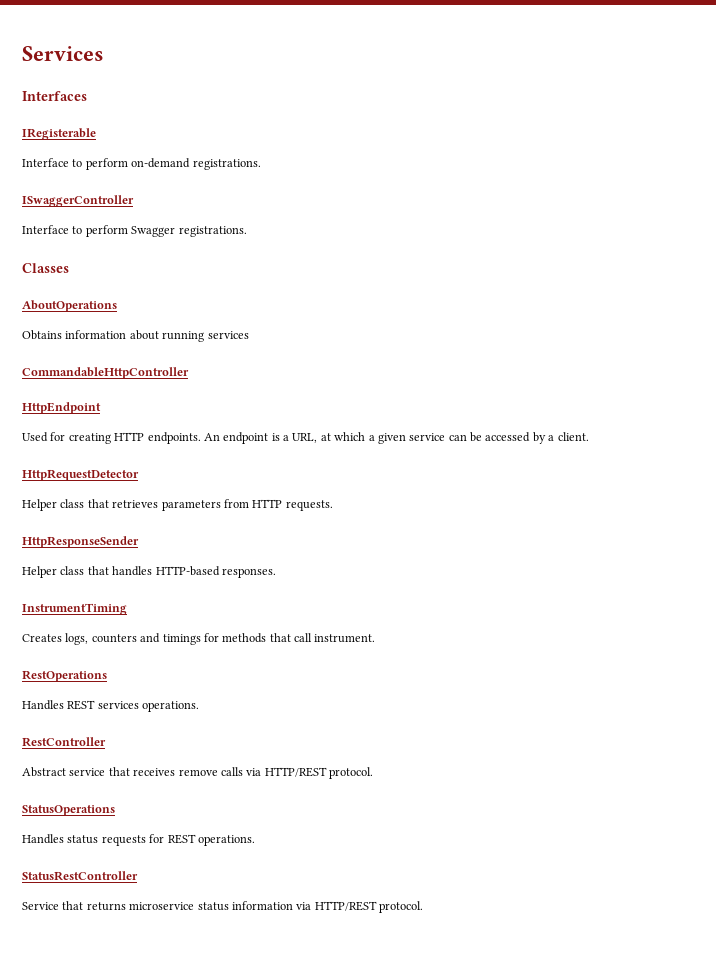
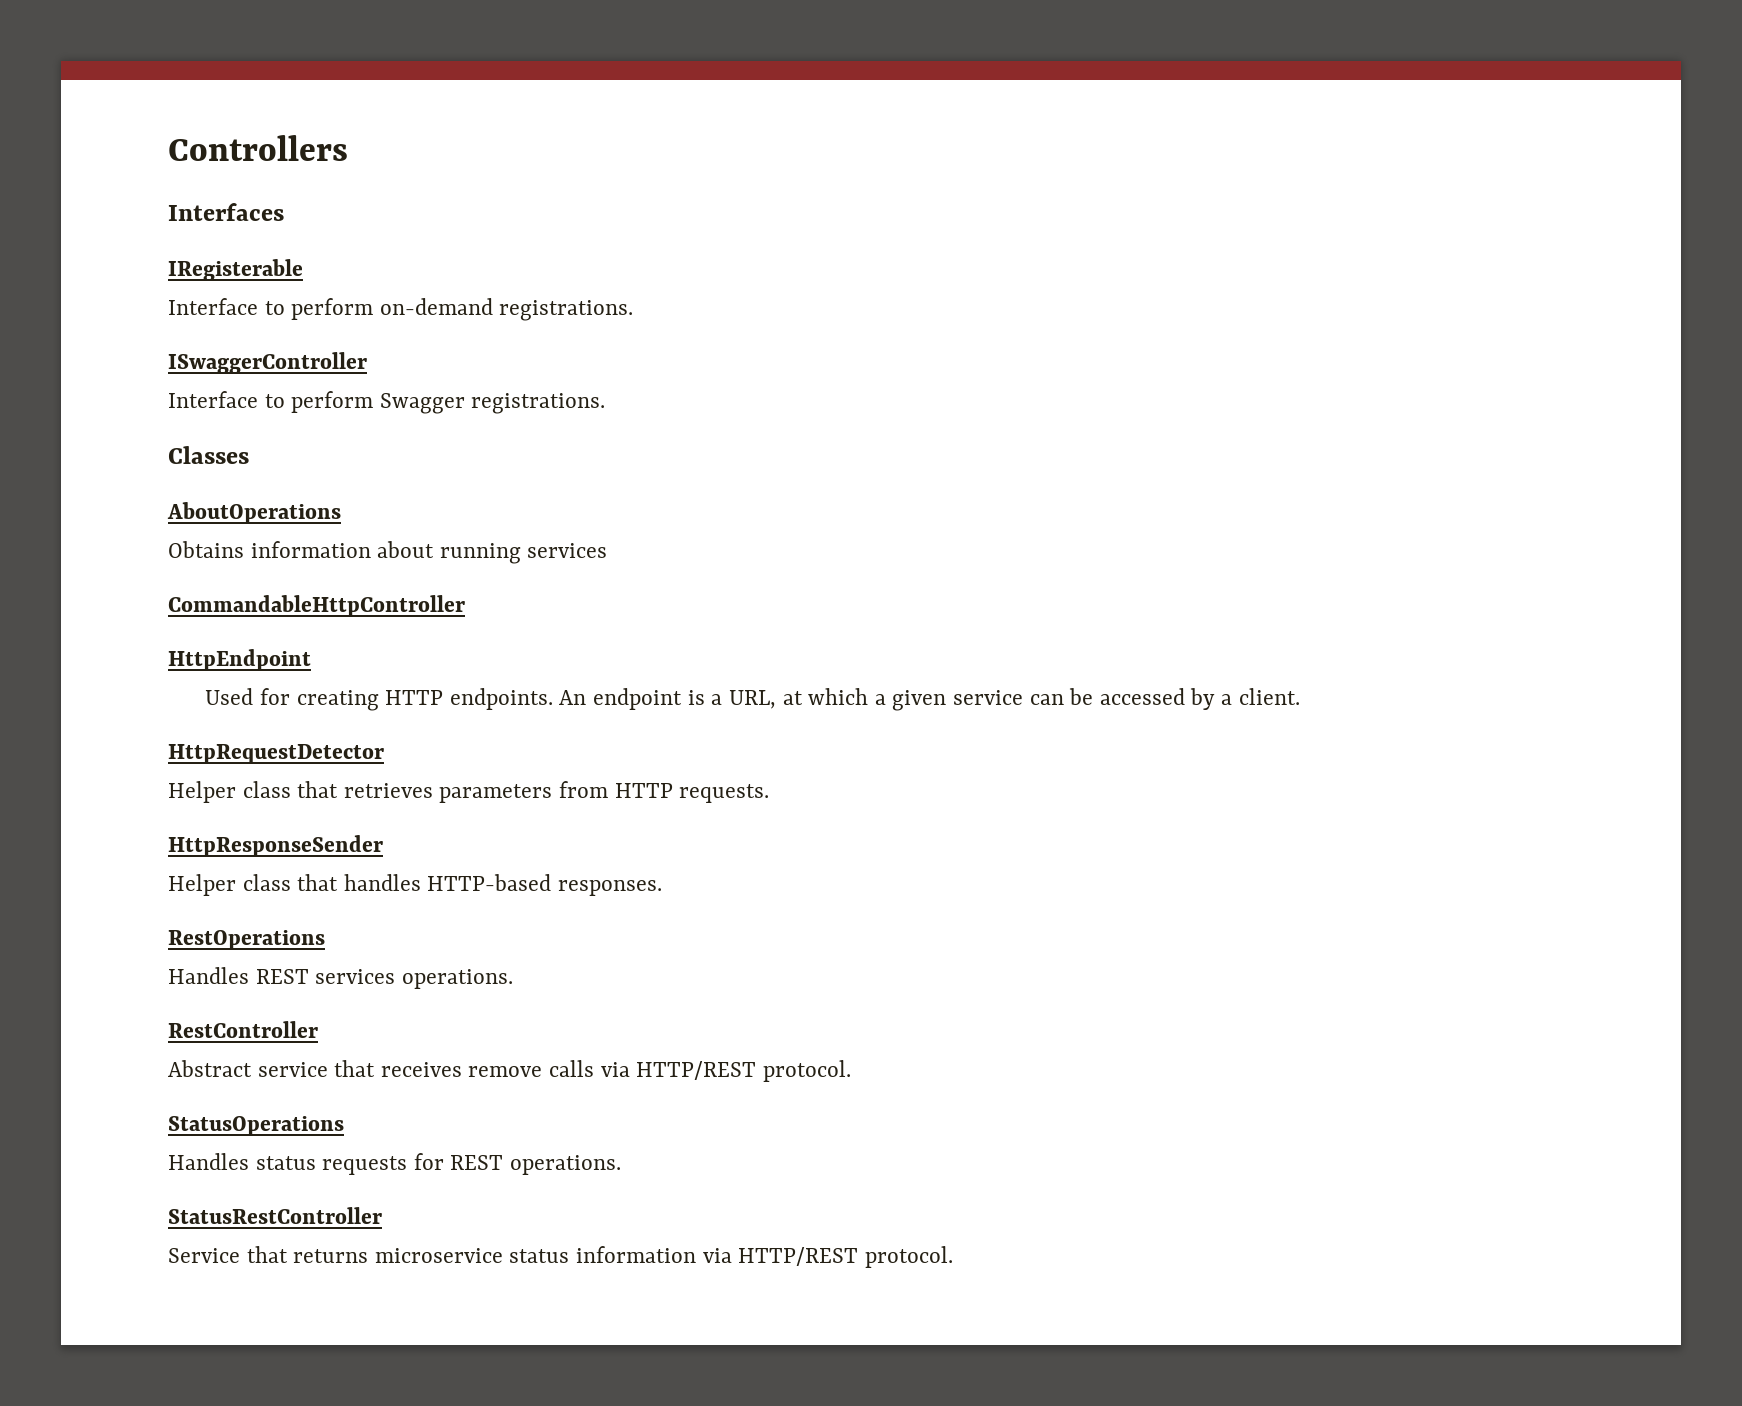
- Services
+ Controllers
- InstrumentTiming
- Creates logs, counters and timings for methods that call instrument.

